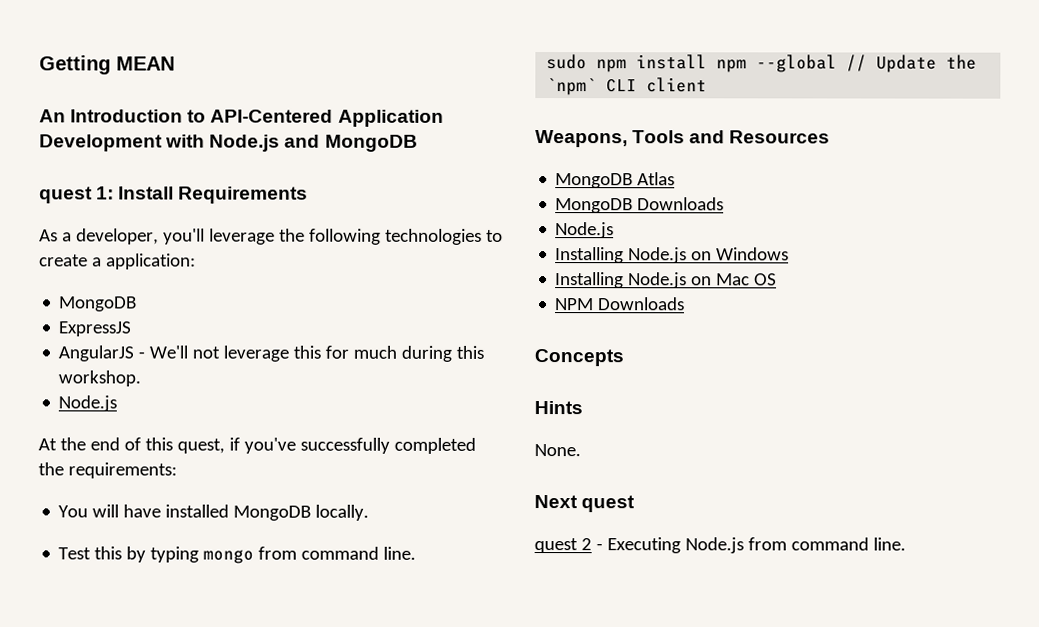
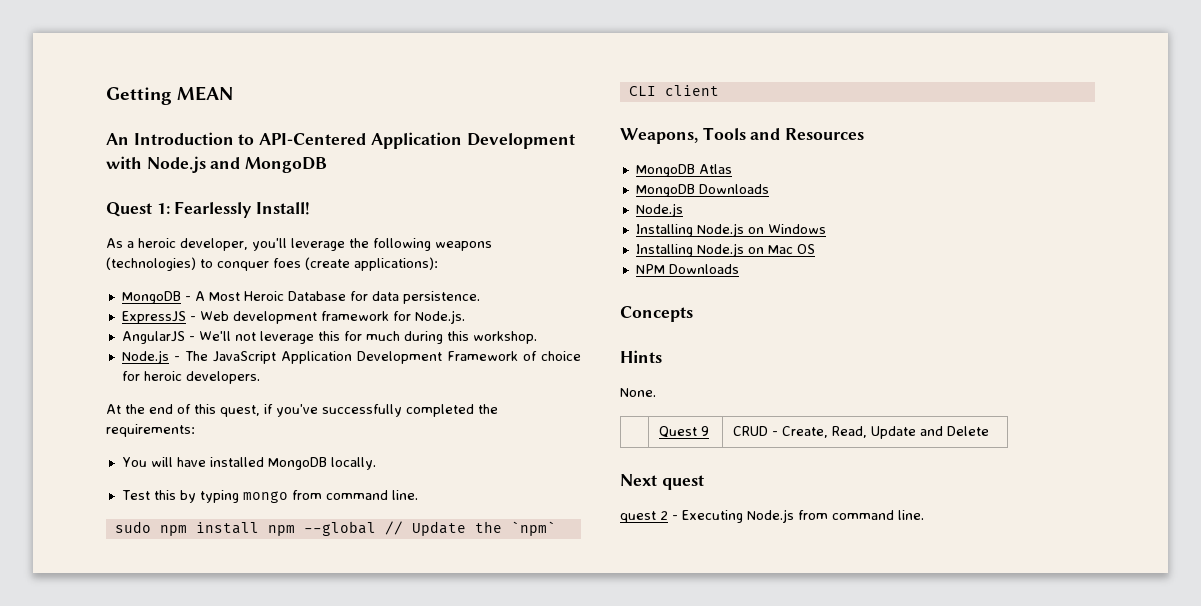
- quest 1: Install Requirements
+ Quest 1: Fearlessly Install!
- As a developer, you'll leverage the following technologies to create a application:
- MongoDB
- ExpressJS
+ As a heroic developer, you'll leverage the following weapons (technologies) to conquer foes (create applications):
+ MongoDB - A Most Heroic Database for data persistence.
+ ExpressJS - Web development framework for Node.js.
  AngularJS - We'll not leverage this for much during this workshop.
- Node.js
+ Node.js - The JavaScript Application Development Framework of choice for heroic developers.
+ | Quest 9 | CRUD - Create, Read, Update and Delete

